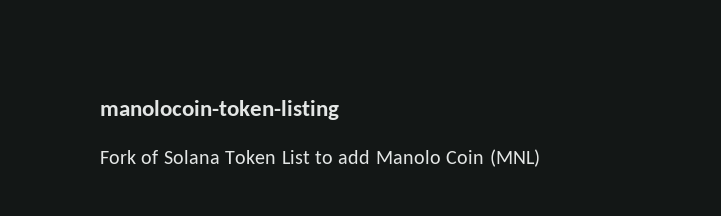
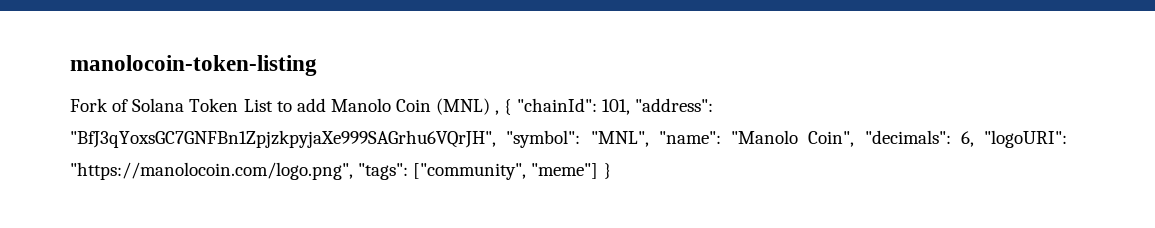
- Fork of Solana Token List to add Manolo Coin (MNL)
+ Fork of Solana Token List to add Manolo Coin (MNL) , { "chainId": 101, "address": "BfJ3qYoxsGC7GNFBn1ZpjzkpyjaXe999SAGrhu6VQrJH", "symbol": "MNL", "name": "Manolo Coin", "decimals": 6, "logoURI": "https://manolocoin.com/logo.png", "tags": ["community", "meme"] }

